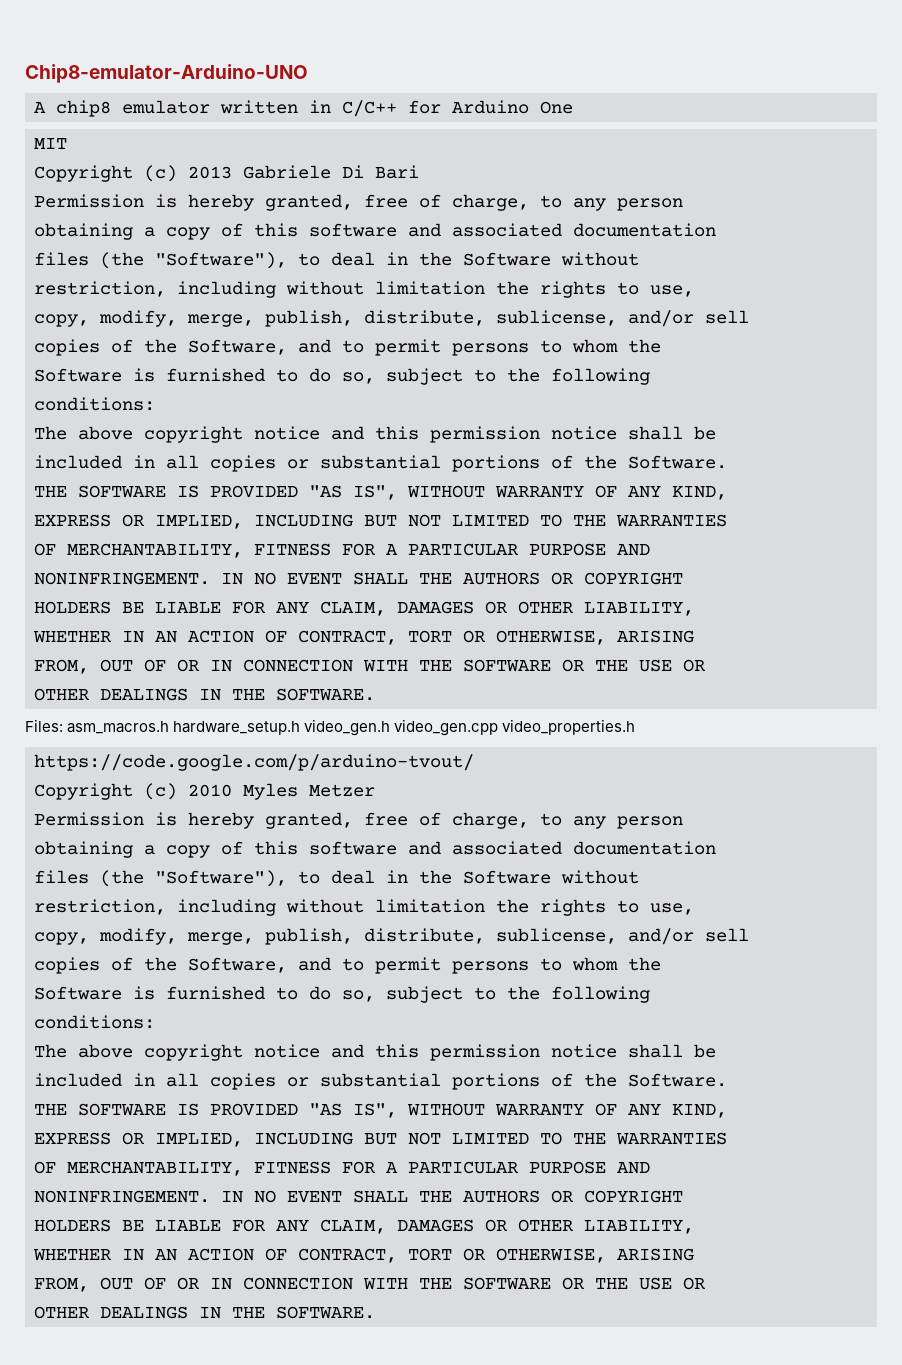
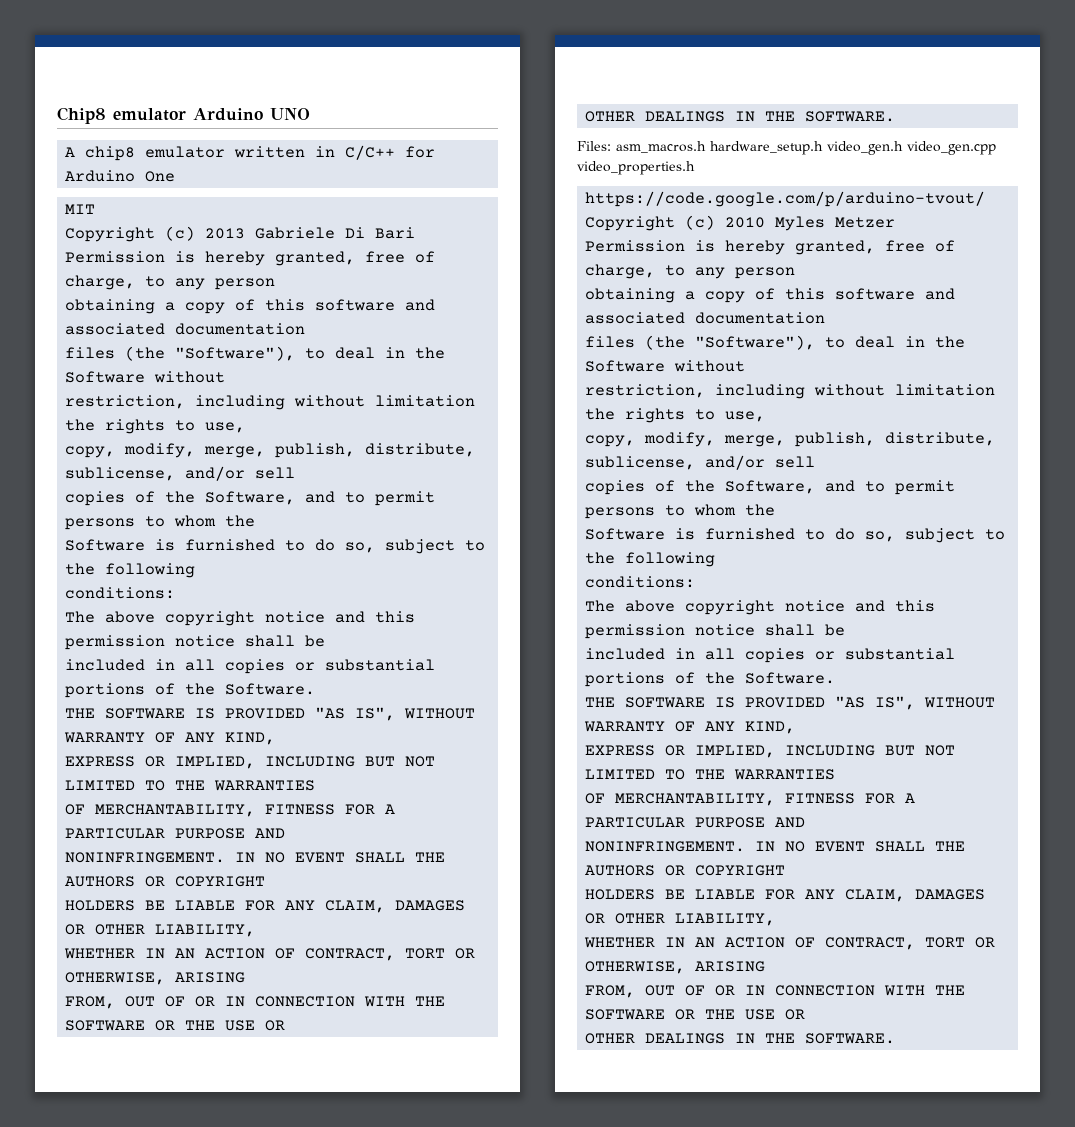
- Chip8-emulator-Arduino-UNO
+ Chip8 emulator Arduino UNO

